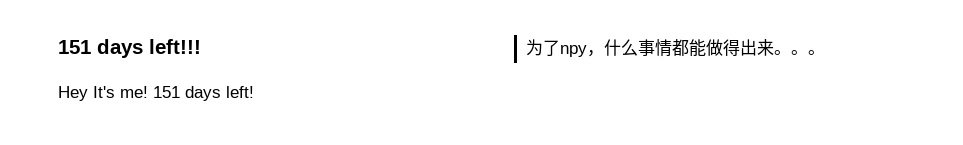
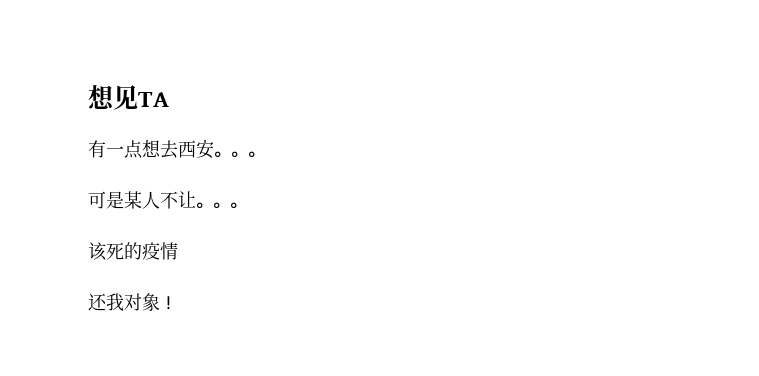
- 151 days left!!!
- Hey It's me! 151 days left!
- 为了npy，什么事情都能做得出来。。。
+ 想见TA
+ 有一点想去西安。。。
+ 可是某人不让。。。
+ 该死的疫情
+ 还我对象！

